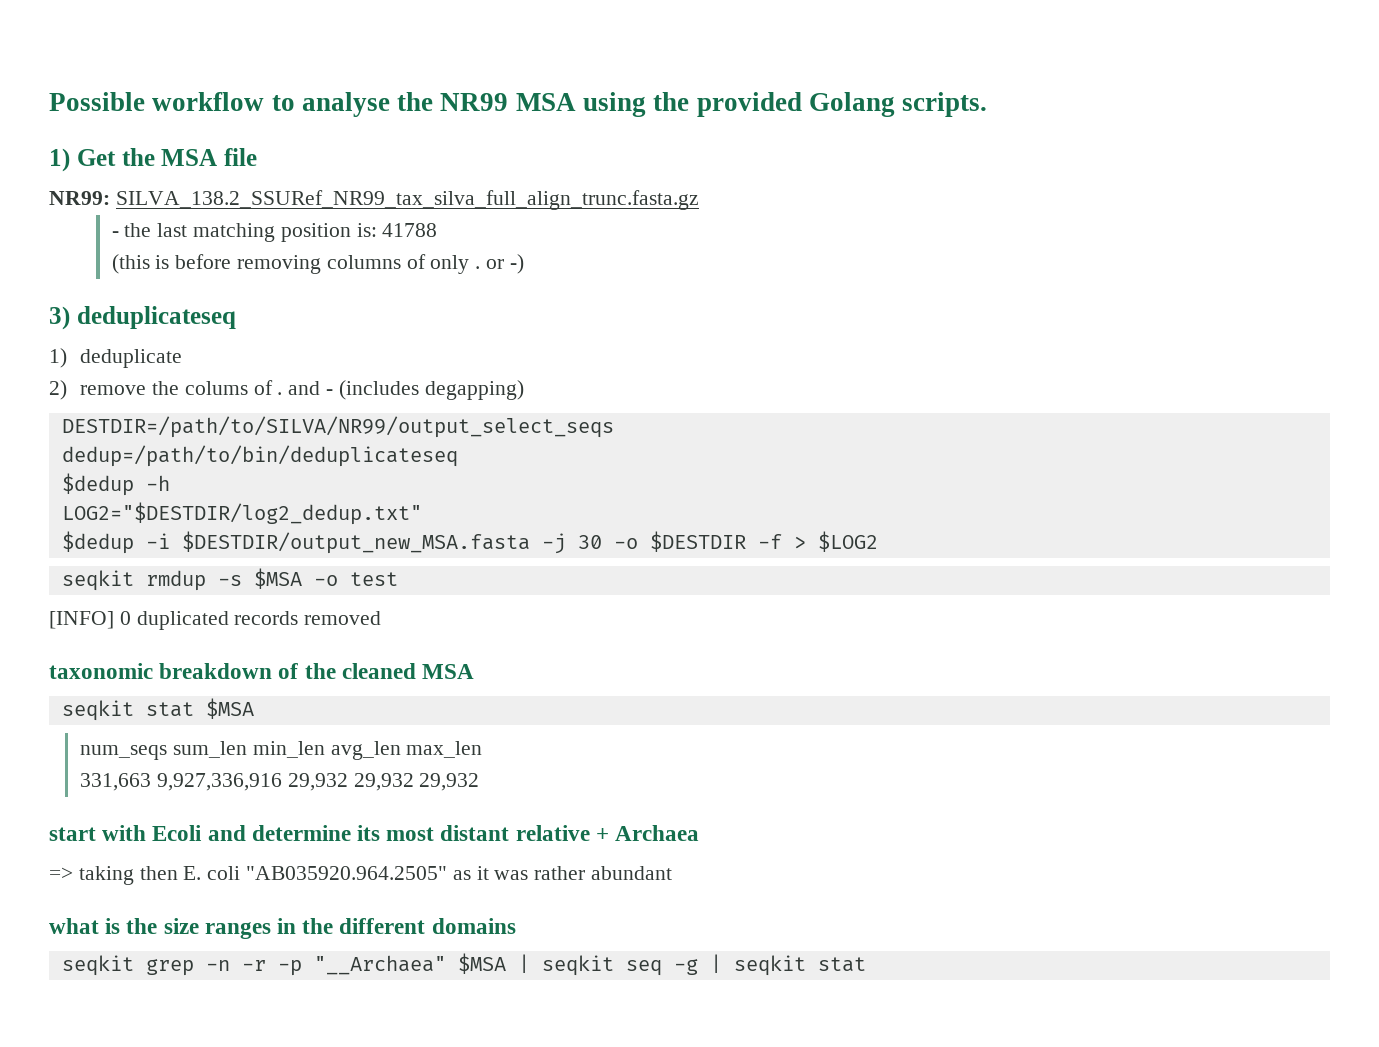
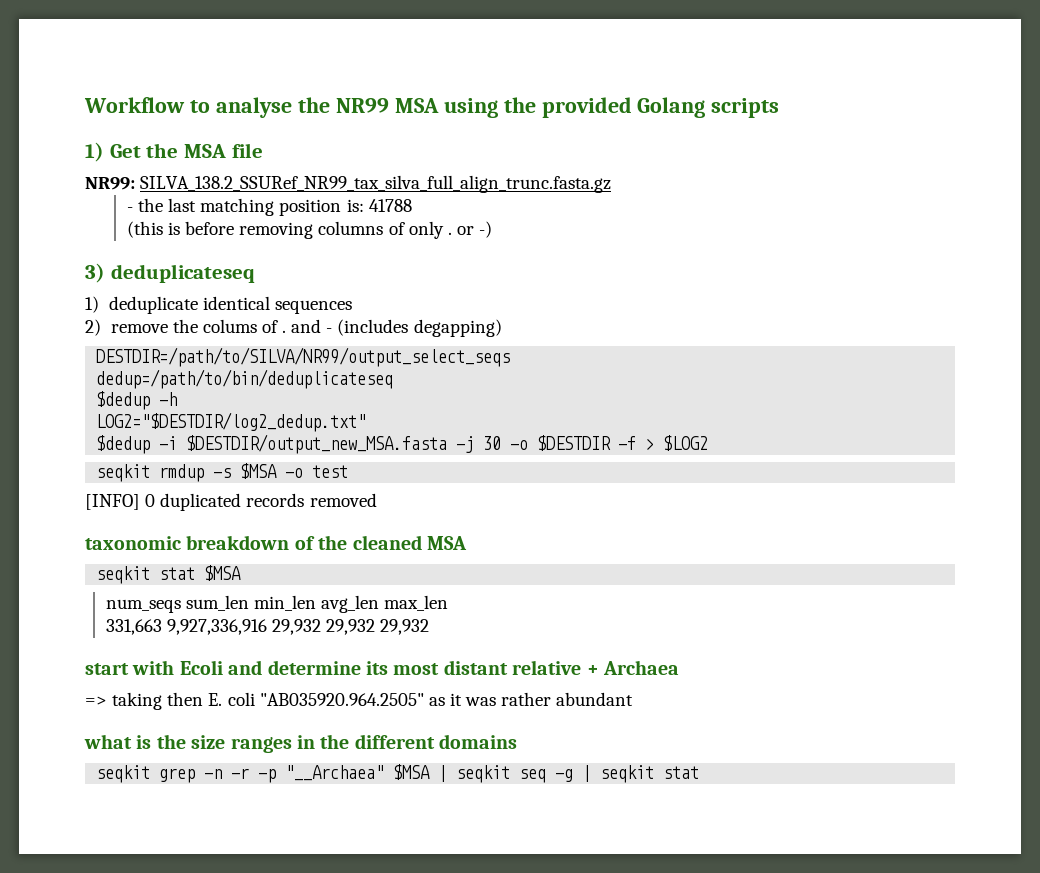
- Possible workflow to analyse the NR99 MSA using the provided Golang scripts.
+ Workflow to analyse the NR99 MSA using the provided Golang scripts
- 1) deduplicate
+ 1) deduplicate identical sequences

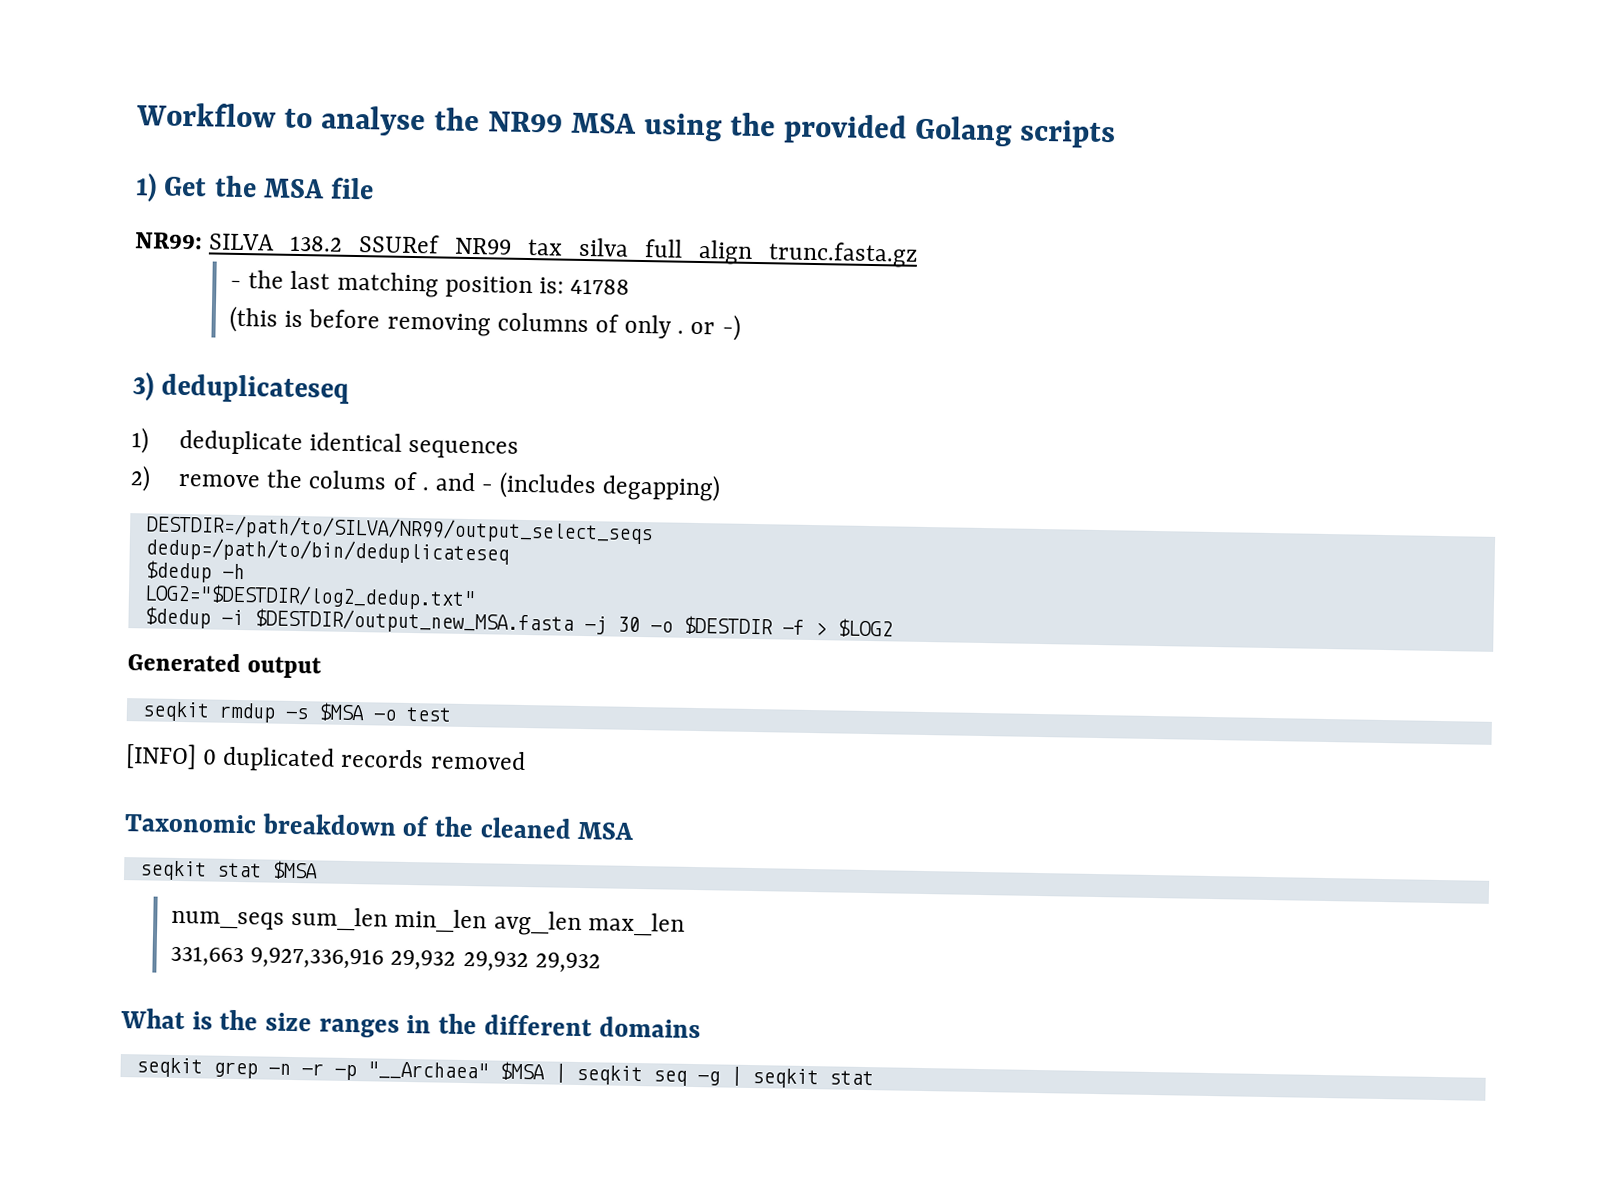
+ Generated output
- taxonomic breakdown of the cleaned MSA
+ Taxonomic breakdown of the cleaned MSA
- start with Ecoli and determine its most distant relative + Archaea
- => taking then E. coli "AB035920.964.2505" as it was rather abundant
- what is the size ranges in the different domains
+ What is the size ranges in the different domains

